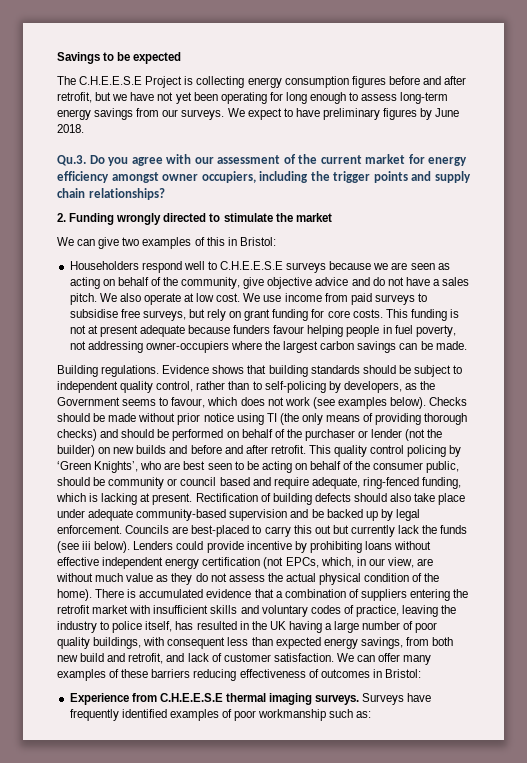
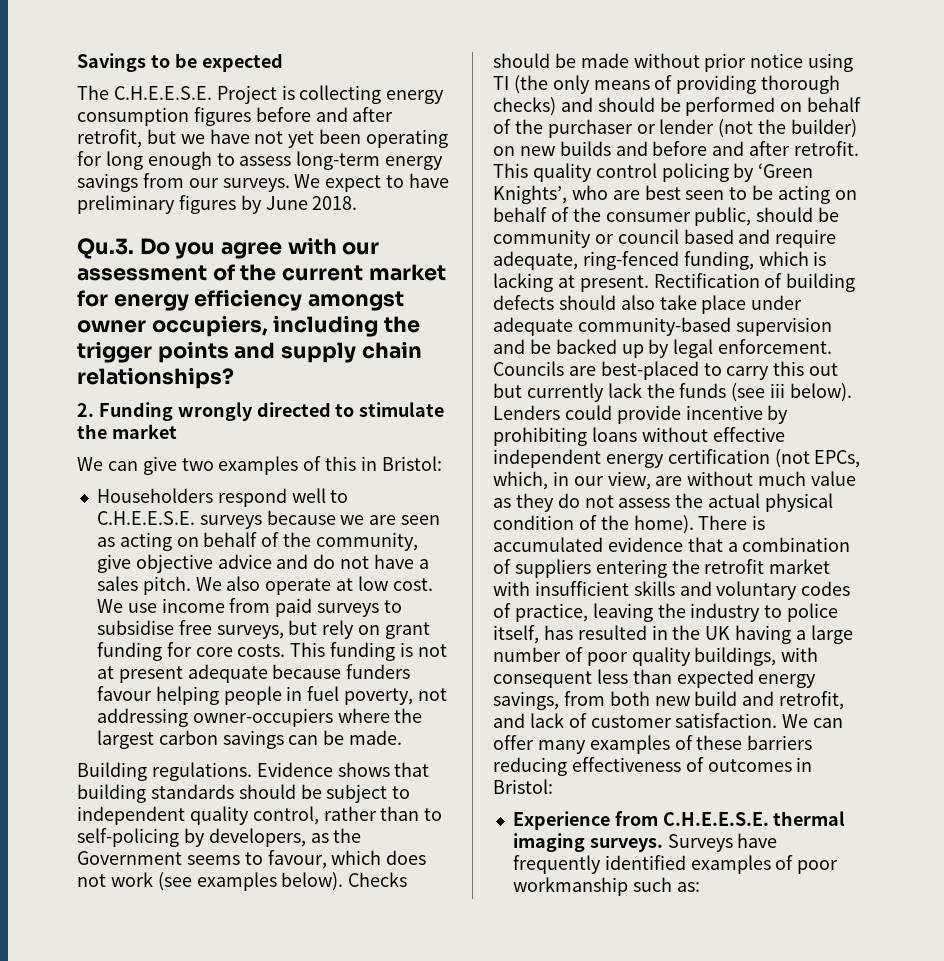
- The C.H.E.E.S.E Project is collecting energy consumption figures before and after retrofit, but we have not yet been operating for long enough to assess long-term energy savings from our surveys.
+ The C.H.E.E.S.E. Project is collecting energy consumption figures before and after retrofit, but we have not yet been operating for long enough to assess long-term energy savings from our surveys.
- Householders respond well to C.H.E.E.S.E surveys because we are seen as acting on behalf of the community, give objective advice and do not have a sales pitch.
+ Householders respond well to C.H.E.E.S.E. surveys because we are seen as acting on behalf of the community, give objective advice and do not have a sales pitch.
- Experience from C.H.E.E.S.E thermal imaging surveys.
+ Experience from C.H.E.E.S.E. thermal imaging surveys.

